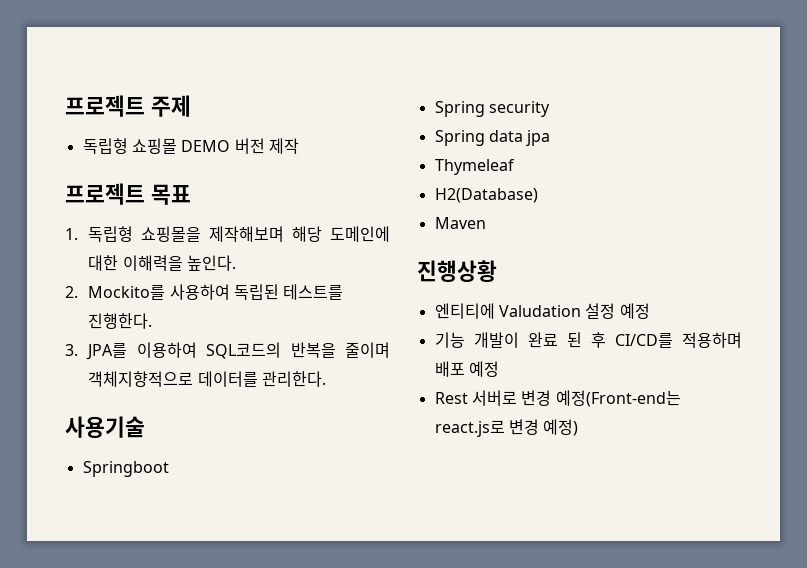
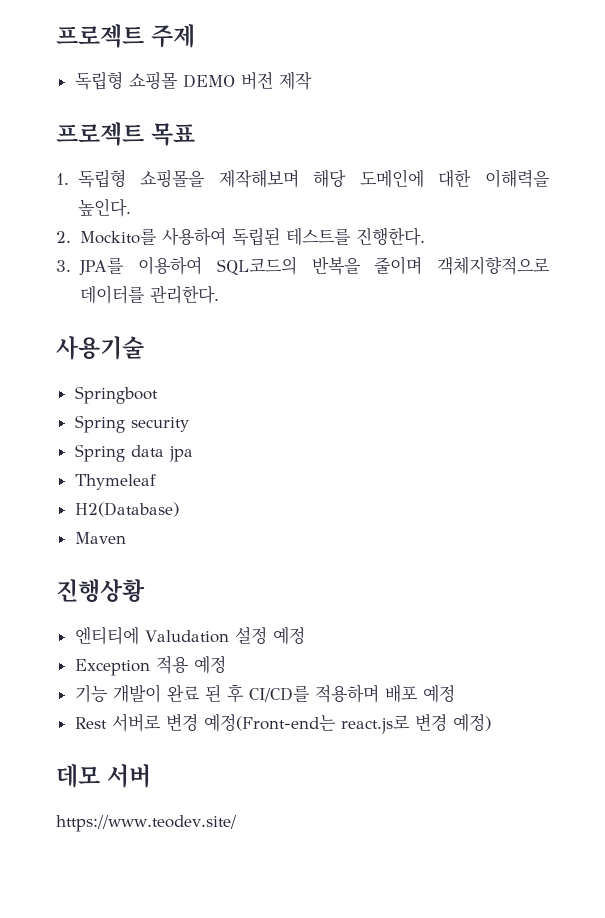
+ Exception 적용 예정
+ 데모 서버
+ https://www.teodev.site/

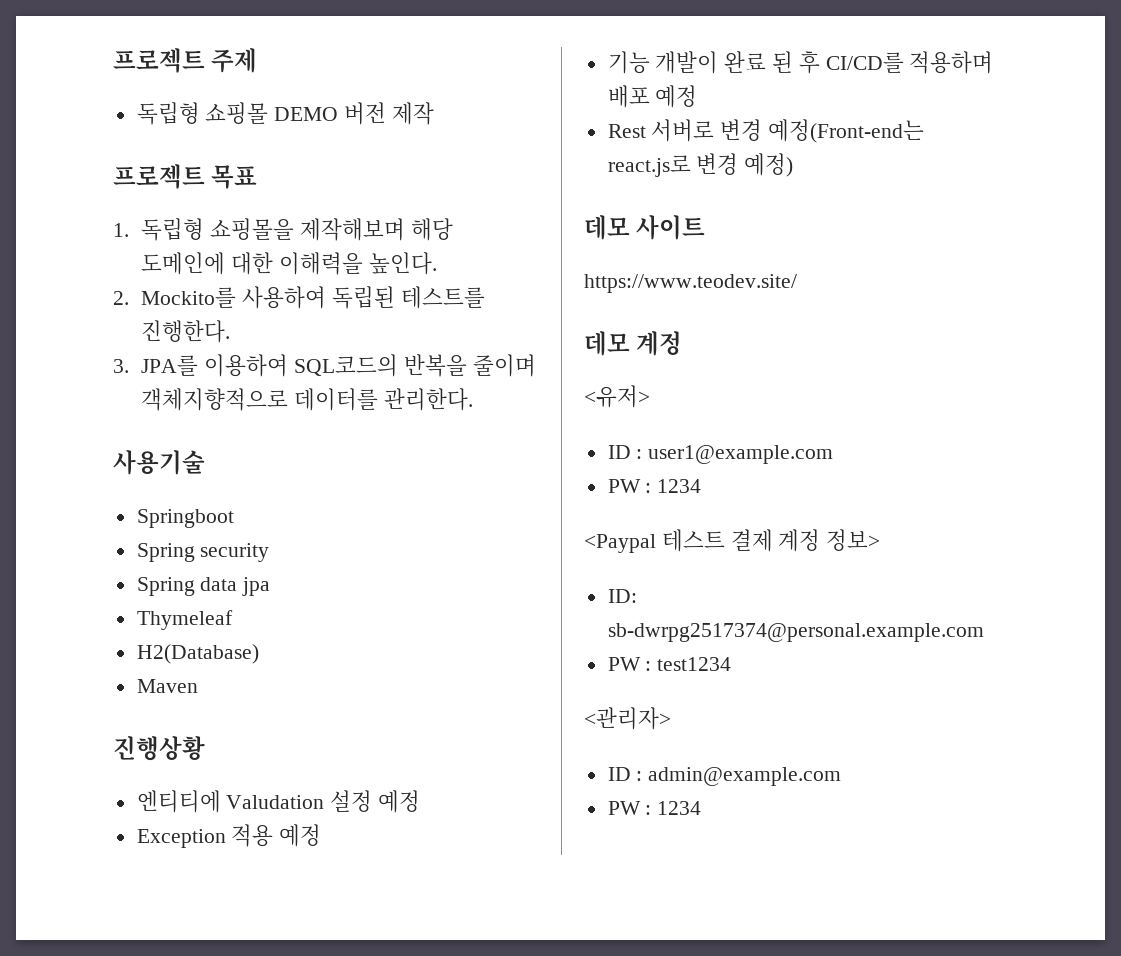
- 데모 서버
+ 데모 사이트
+ 데모 계정
+ <유저>
+ ID : user1@example.com
+ PW : 1234
+ <Paypal 테스트 결제 계정 정보>
+ ID: sb-dwrpg2517374@personal.example.com
+ PW : test1234
+ <관리자>
+ ID : admin@example.com
+ PW : 1234

